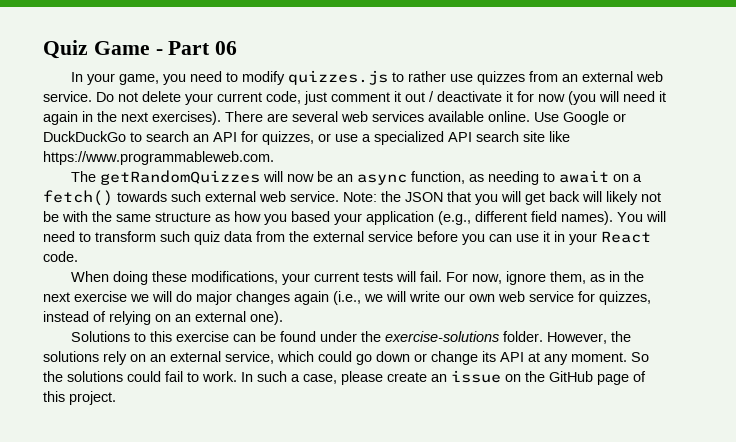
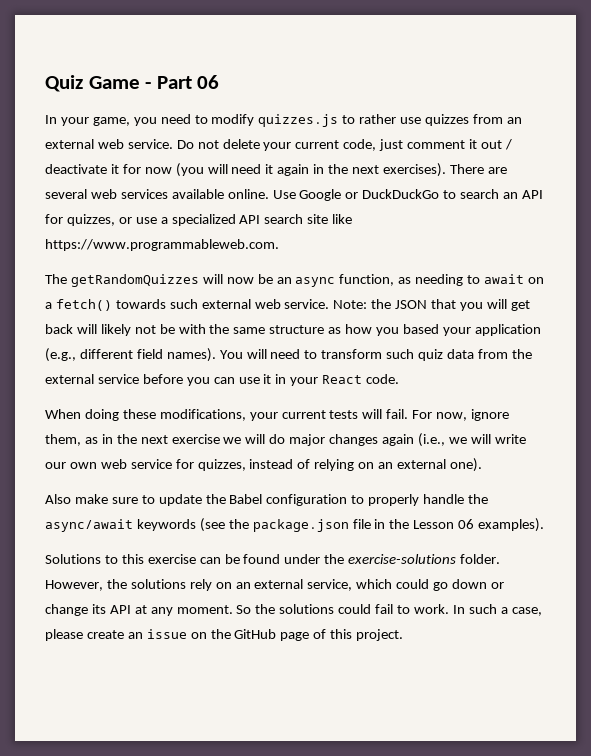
+ Also make sure to update the Babel configuration to properly handle the async/await keywords (see the package.json file in the Lesson 06 examples).

